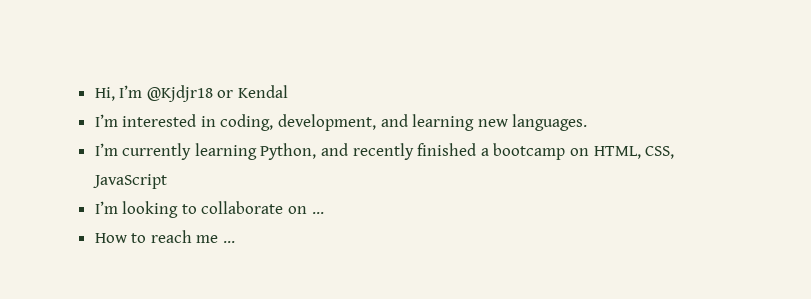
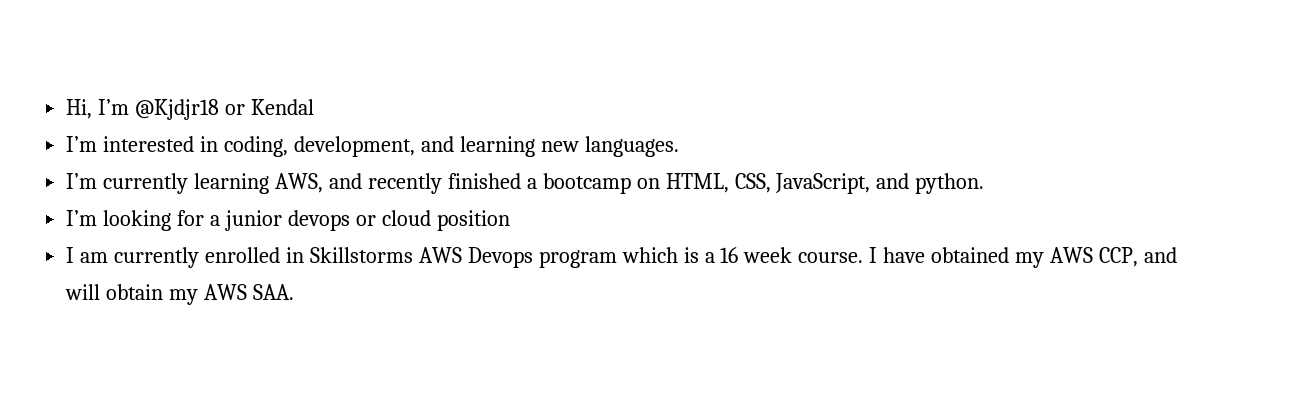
- I’m currently learning Python, and recently finished a bootcamp on HTML, CSS, JavaScript
+ I’m currently learning AWS, and recently finished a bootcamp on HTML, CSS, JavaScript, and python.
- I’m looking to collaborate on ...
- How to reach me ...
+ I’m looking for a junior devops or cloud position
+ I am currently enrolled in Skillstorms AWS Devops program which is a 16 week course. I have obtained my AWS CCP, and will obtain my AWS SAA.

